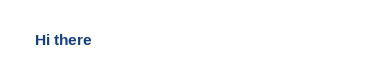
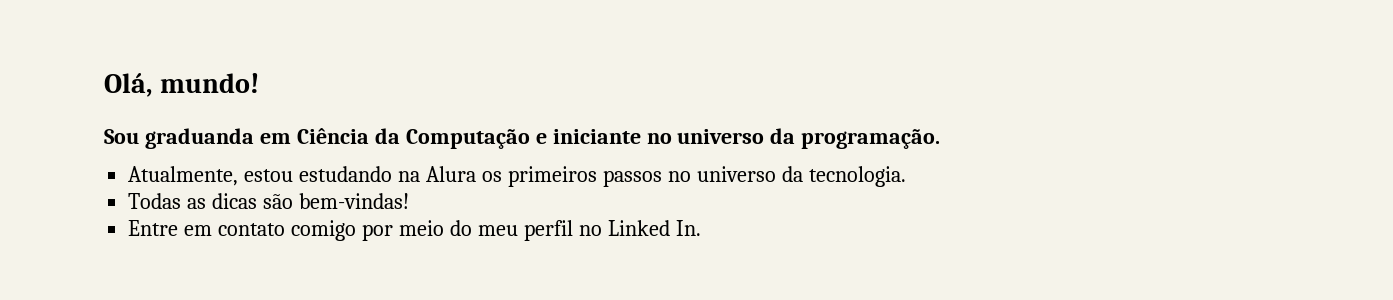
- Hi there
+ Olá, mundo!
+ Sou graduanda em Ciência da Computação e iniciante no universo da programação.
+ Atualmente, estou estudando na Alura os primeiros passos no universo da tecnologia.
+ Todas as dicas são bem-vindas!
+ Entre em contato comigo por meio do meu perfil no Linked In.

